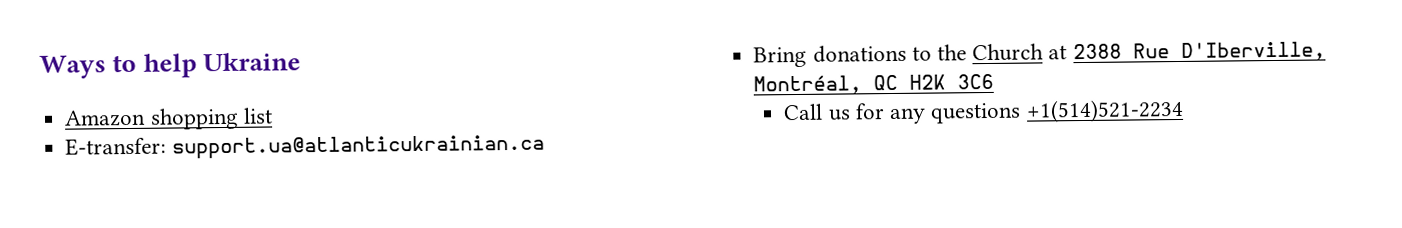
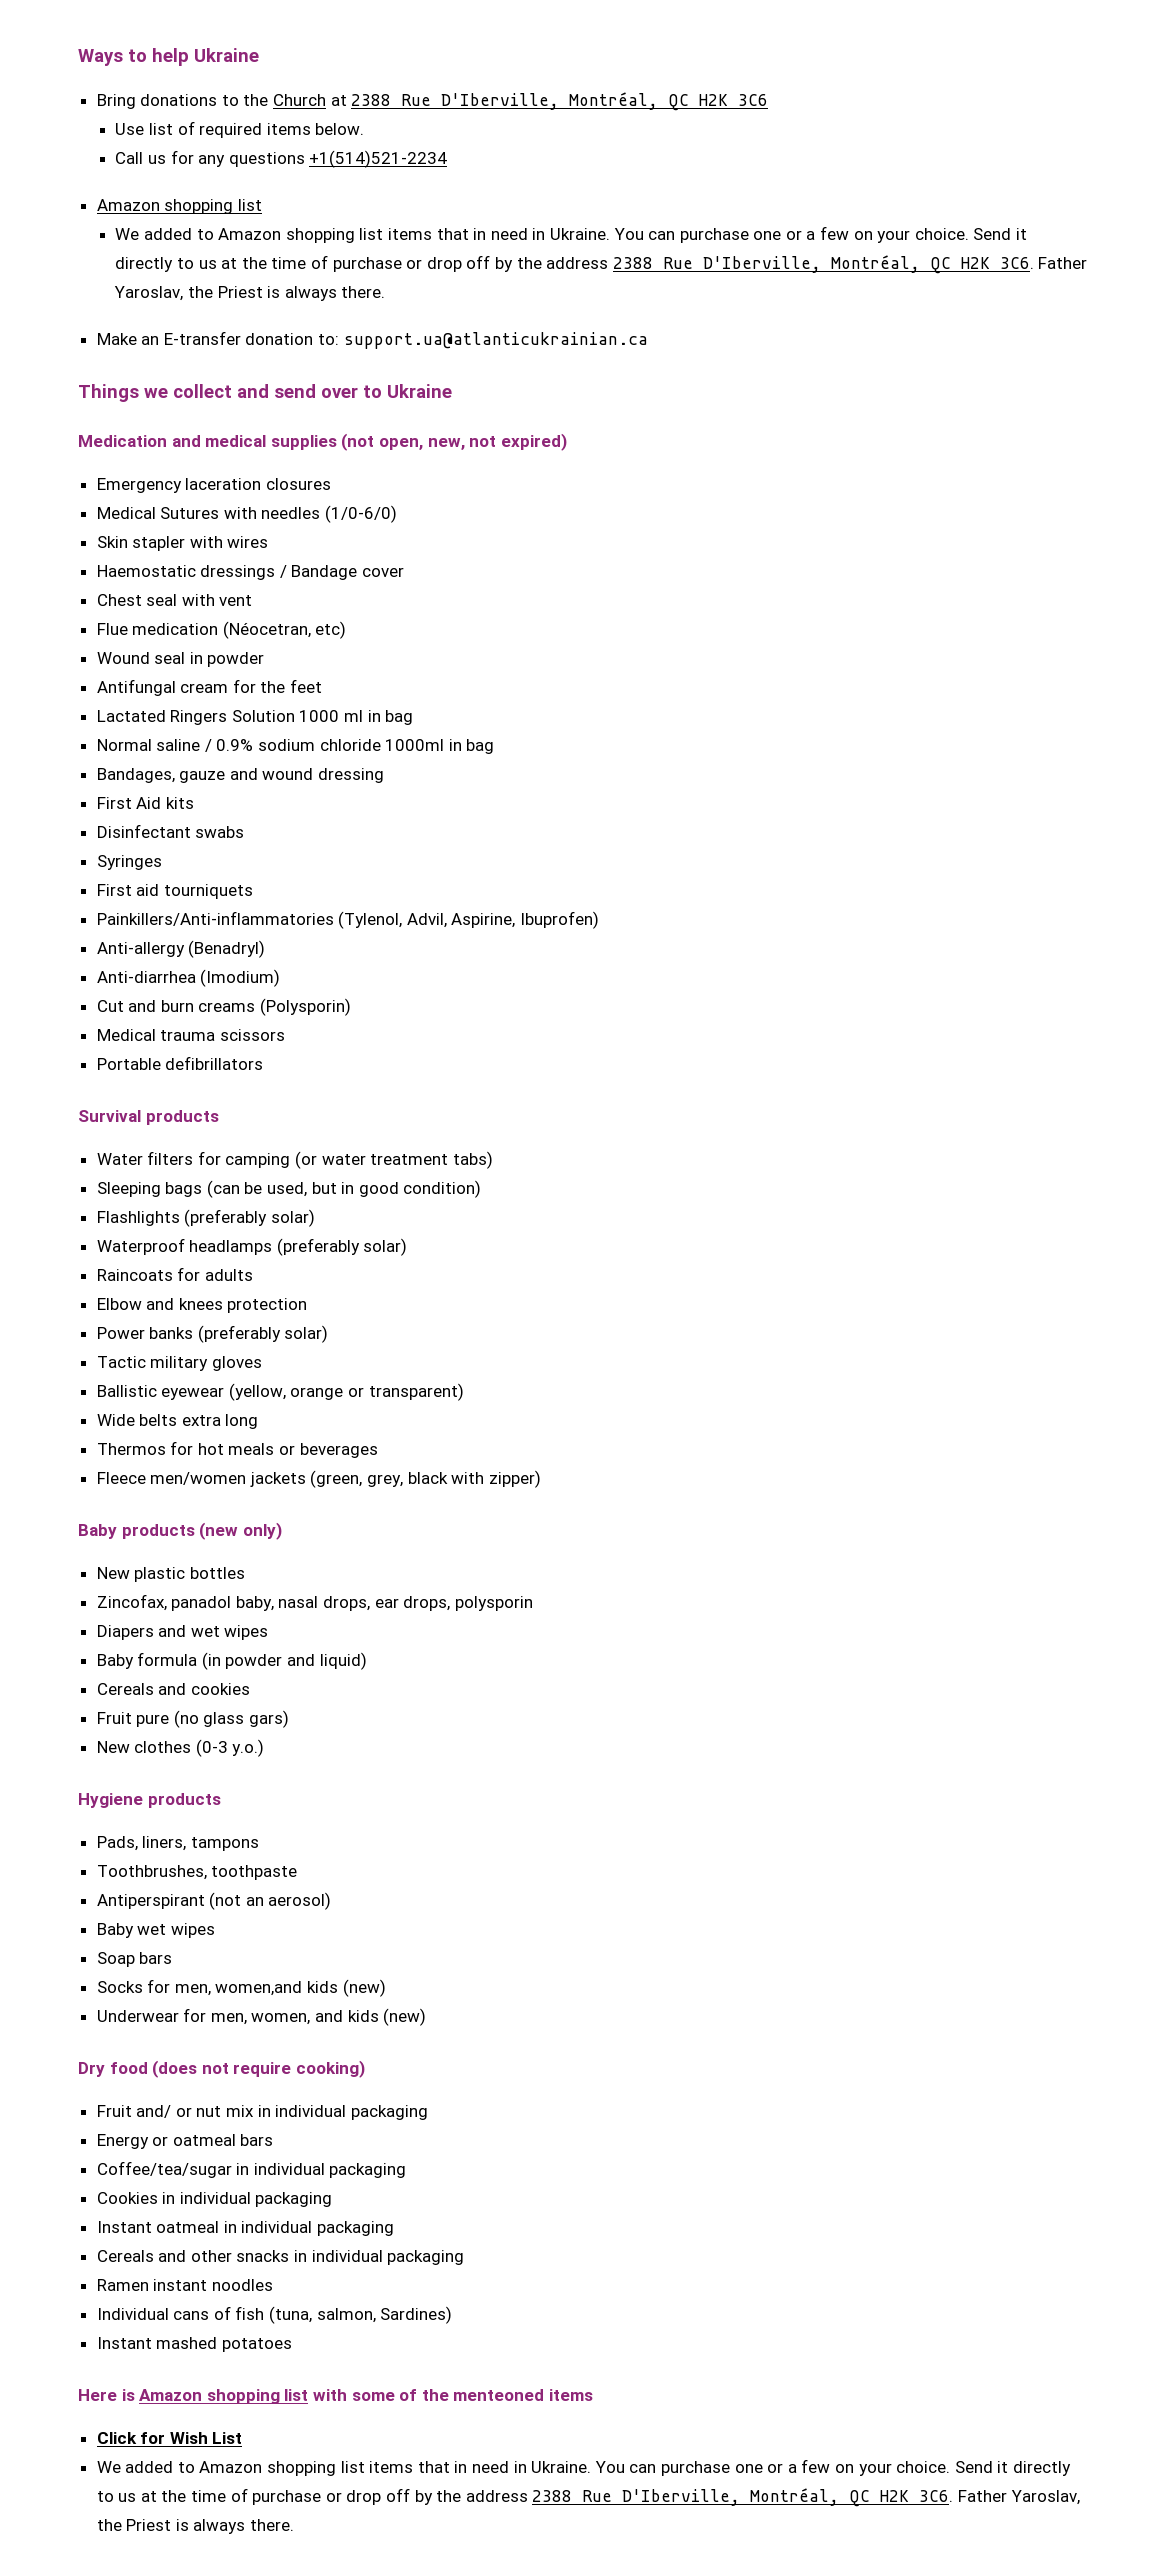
- Amazon shopping list
- E-transfer: support.ua@atlanticukrainian.ca
+ Use list of required items below.
  Call us for any questions +1(514)521-2234
+ Amazon shopping list
+ We added to Amazon shopping list items that in need in Ukraine. You can purchase one or a few on your choice. Send it directly to us at the time of purchase or drop off by the address 2388 Rue D'Iberville, Montréal, QC H2K 3C6. Father Yaroslav, the Priest is always there.
+ Make an E-transfer donation to: support.ua@atlanticukrainian.ca
+ Things we collect and send over to Ukraine
+ Medication and medical supplies (not open, new, not expired)
+ Emergency laceration closures
+ Medical Sutures with needles (1/0-6/0)
+ Skin stapler with wires
+ Haemostatic dressings / Bandage cover
+ Chest seal with vent
+ Flue medication (Néocetran, etc)
+ Wound seal in powder
+ Antifungal cream for the feet
+ Lactated Ringers Solution 1000 ml in bag
+ Normal saline / 0.9% sodium chloride 1000ml in bag
+ Bandages, gauze and wound dressing
+ First Aid kits
+ Disinfectant swabs
+ Syringes
+ First aid tourniquets
+ Painkillers/Anti-inflammatories (Tylenol, Advil, Aspirine, Ibuprofen)
+ Anti-allergy (Benadryl)
+ Anti-diarrhea (Imodium)
+ Cut and burn creams (Polysporin)
+ Medical trauma scissors
+ Portable defibrillators
+ Survival products
+ Water filters for camping (or water treatment tabs)
+ Sleeping bags (can be used, but in good condition)
+ Flashlights (preferably solar)
+ Waterproof headlamps (preferably solar)
+ Raincoats for adults
+ Elbow and knees protection
+ Power banks (preferably solar)
+ Tactic military gloves
+ Ballistic eyewear (yellow, orange or transparent)
+ Wide belts extra long
+ Thermos for hot meals or beverages
+ Fleece men/women jackets (green, grey, black with zipper)
+ Baby products (new only)
+ New plastic bottles
+ Zincofax, panadol baby, nasal drops, ear drops, polysporin
+ Diapers and wet wipes
+ Baby formula (in powder and liquid)
+ Cereals and cookies
+ Fruit pure (no glass gars)
+ New clothes (0-3 y.o.)
+ Hygiene products
+ Pads, liners, tampons
+ Toothbrushes, toothpaste
+ Antiperspirant (not an aerosol)
+ Baby wet wipes
+ Soap bars
+ Socks for men, women,and kids (new)
+ Underwear for men, women, and kids (new)
+ Dry food (does not require cooking)
+ Fruit and/ or nut mix in individual packaging
+ Energy or oatmeal bars
+ Coffee/tea/sugar in individual packaging
+ Cookies in individual packaging
+ Instant oatmeal in individual packaging
+ Cereals and other snacks in individual packaging
+ Ramen instant noodles
+ Individual cans of fish (tuna, salmon, Sardines)
+ Instant mashed potatoes
+ Here is Amazon shopping list with some of the menteoned items
+ Click for Wish List
+ We added to Amazon shopping list items that in need in Ukraine. You can purchase one or a few on your choice. Send it directly to us at the time of purchase or drop off by the address 2388 Rue D'Iberville, Montréal, QC H2K 3C6. Father Yaroslav, the Priest is always there.

